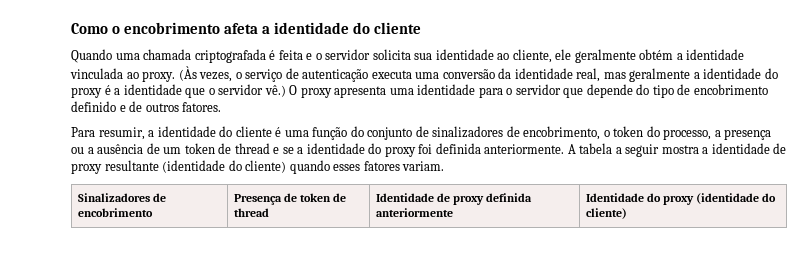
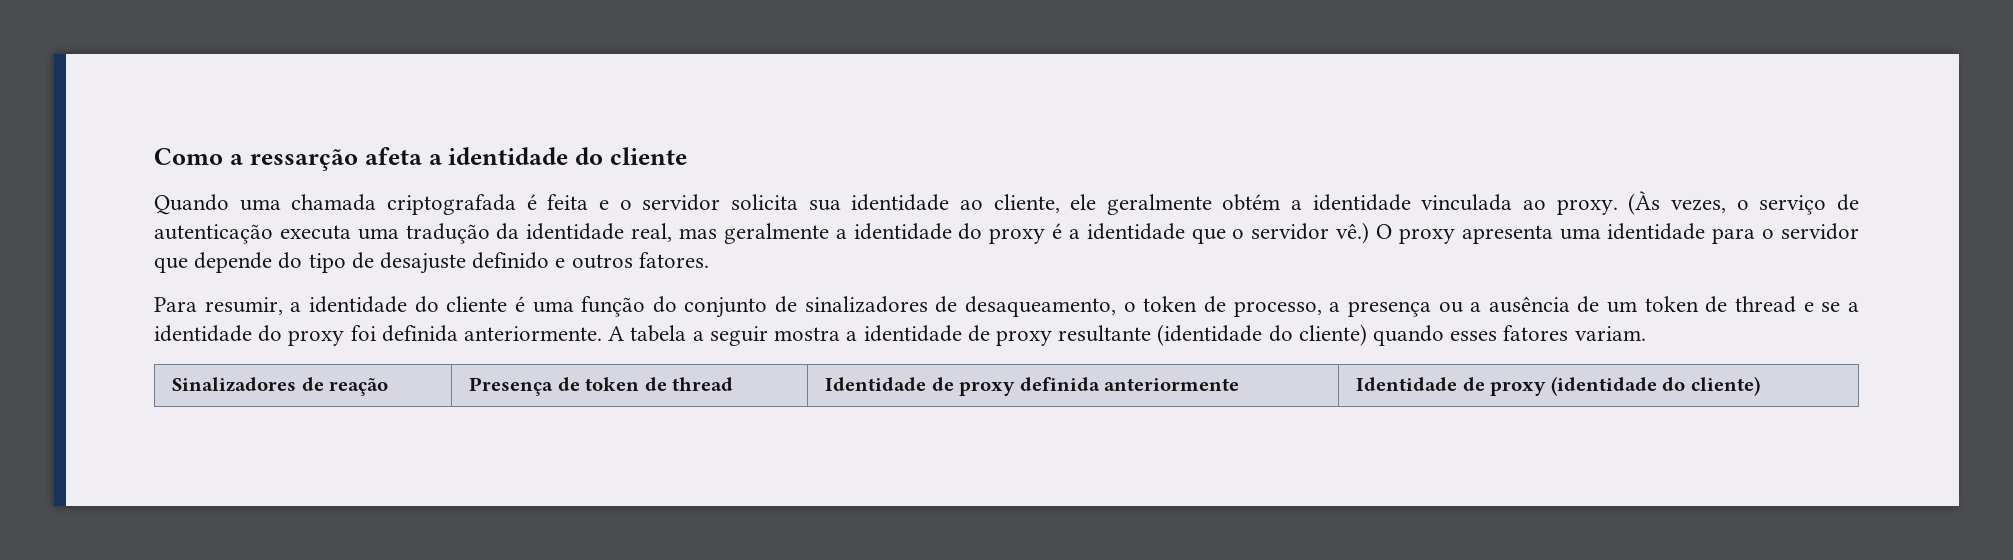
- Como o encobrimento afeta a identidade do cliente
+ Como a ressarção afeta a identidade do cliente
- (Às vezes, o serviço de autenticação executa uma conversão da identidade real, mas geralmente a identidade do proxy é a identidade que o servidor vê.)
+ (Às vezes, o serviço de autenticação executa uma tradução da identidade real, mas geralmente a identidade do proxy é a identidade que o servidor vê.)
- O proxy apresenta uma identidade para o servidor que depende do tipo de encobrimento definido e de outros fatores.
+ O proxy apresenta uma identidade para o servidor que depende do tipo de desajuste definido e outros fatores.
- Para resumir, a identidade do cliente é uma função do conjunto de sinalizadores de encobrimento, o token do processo, a presença ou a ausência de um token de thread e se a identidade do proxy foi definida anteriormente.
+ Para resumir, a identidade do cliente é uma função do conjunto de sinalizadores de desaqueamento, o token de processo, a presença ou a ausência de um token de thread e se a identidade do proxy foi definida anteriormente.
- Sinalizadores de encobrimento | Presença de token de thread | Identidade de proxy definida anteriormente | Identidade do proxy (identidade do cliente)
+ Sinalizadores de reação | Presença de token de thread | Identidade de proxy definida anteriormente | Identidade de proxy (identidade do cliente)

